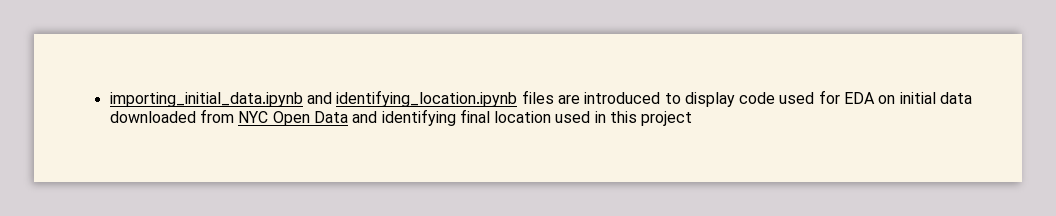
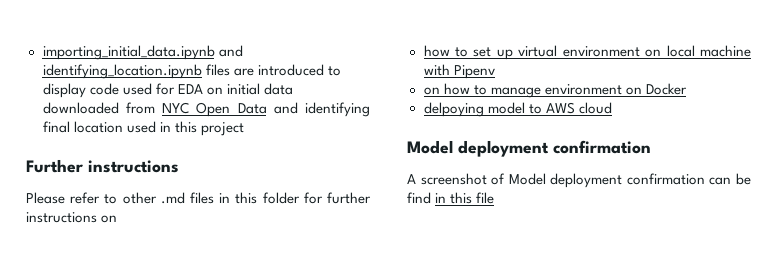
+ Further instructions
+ Please refer to other .md files in this folder for further instructions on
+ how to set up virtual environment on local machine with Pipenv
+ on how to manage environment on Docker
+ delpoying model to AWS cloud
+ Model deployment confirmation
+ A screenshot of Model deployment confirmation can be find in this file

